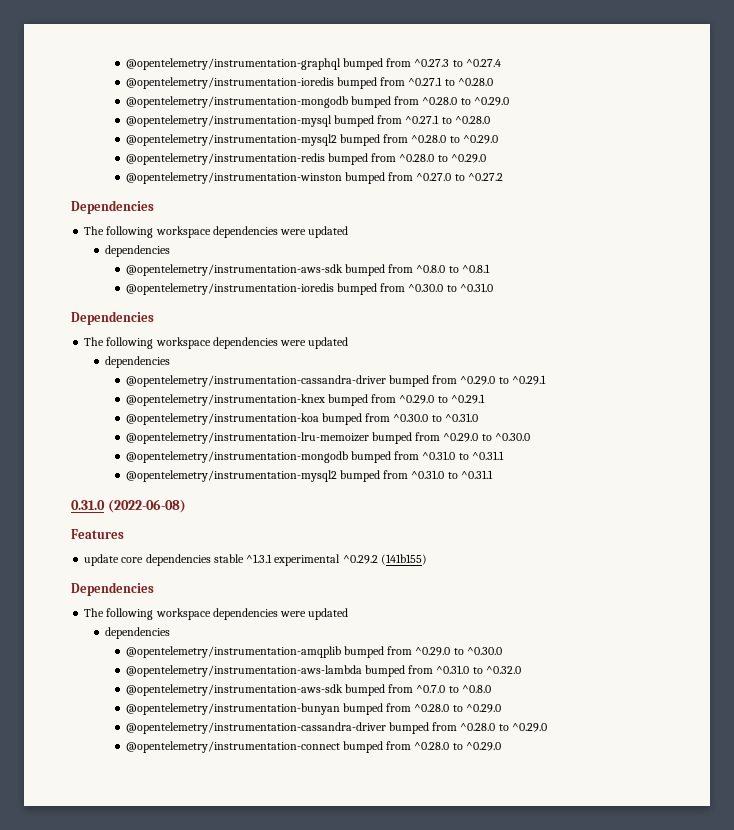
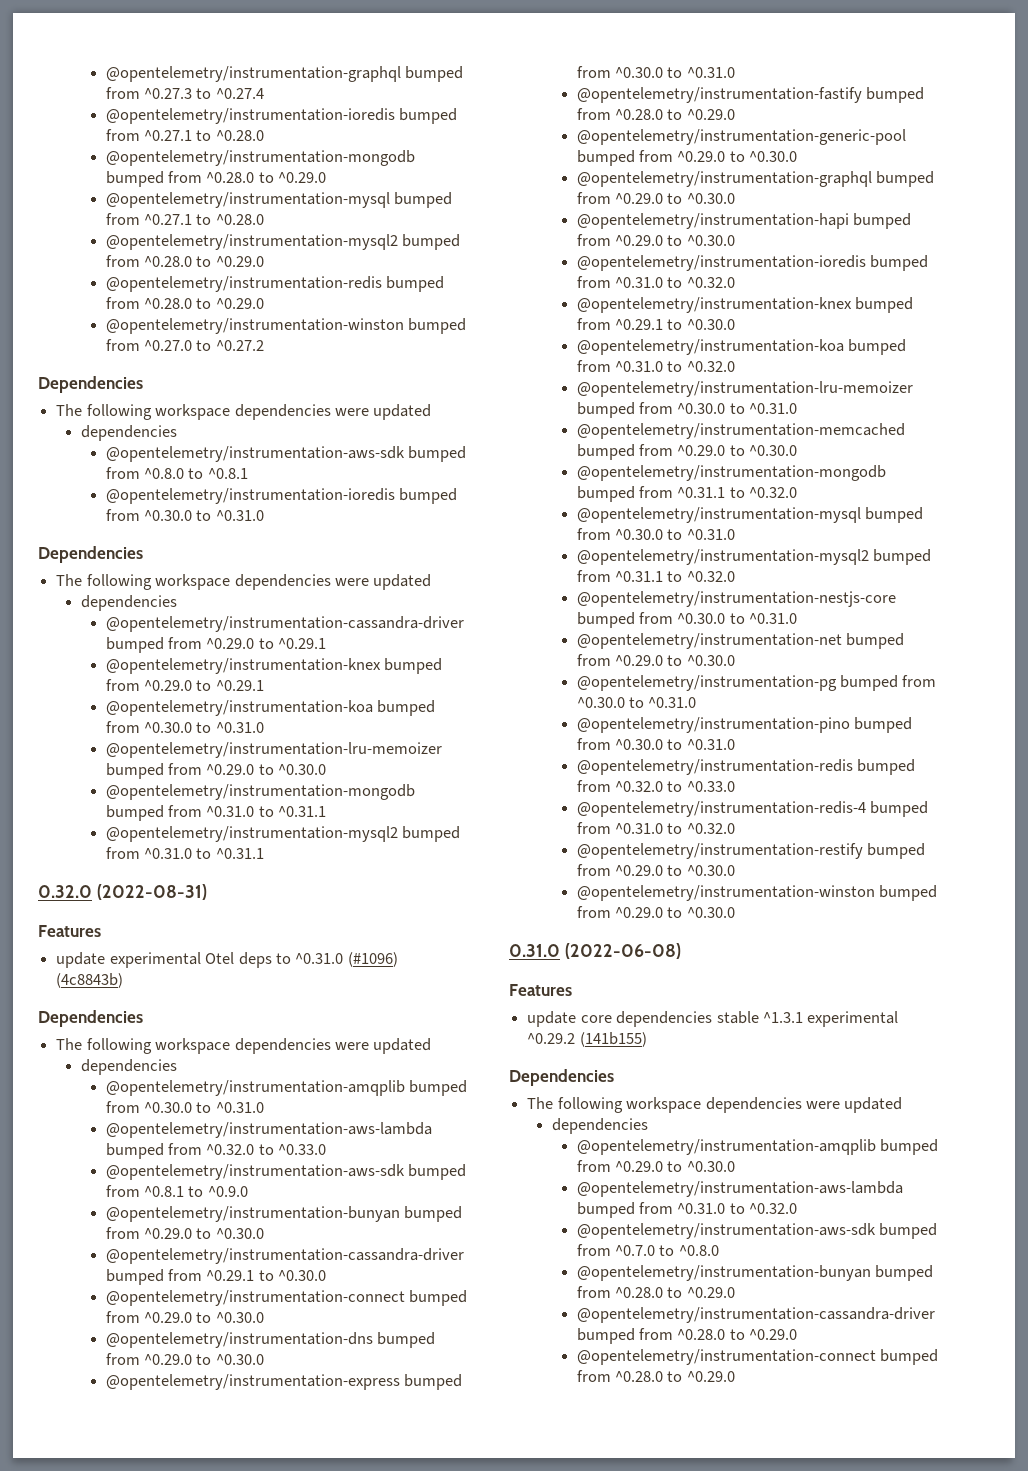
+ 0.32.0 (2022-08-31)
+ Features
+ update experimental Otel deps to ^0.31.0 (#1096) (4c8843b)
+ Dependencies
+ The following workspace dependencies were updated
+ dependencies
+ @opentelemetry/instrumentation-amqplib bumped from ^0.30.0 to ^0.31.0
+ @opentelemetry/instrumentation-aws-lambda bumped from ^0.32.0 to ^0.33.0
+ @opentelemetry/instrumentation-aws-sdk bumped from ^0.8.1 to ^0.9.0
+ @opentelemetry/instrumentation-bunyan bumped from ^0.29.0 to ^0.30.0
+ @opentelemetry/instrumentation-cassandra-driver bumped from ^0.29.1 to ^0.30.0
+ @opentelemetry/instrumentation-connect bumped from ^0.29.0 to ^0.30.0
+ @opentelemetry/instrumentation-dns bumped from ^0.29.0 to ^0.30.0
+ @opentelemetry/instrumentation-express bumped from ^0.30.0 to ^0.31.0
+ @opentelemetry/instrumentation-fastify bumped from ^0.28.0 to ^0.29.0
+ @opentelemetry/instrumentation-generic-pool bumped from ^0.29.0 to ^0.30.0
+ @opentelemetry/instrumentation-graphql bumped from ^0.29.0 to ^0.30.0
+ @opentelemetry/instrumentation-hapi bumped from ^0.29.0 to ^0.30.0
+ @opentelemetry/instrumentation-ioredis bumped from ^0.31.0 to ^0.32.0
+ @opentelemetry/instrumentation-knex bumped from ^0.29.1 to ^0.30.0
+ @opentelemetry/instrumentation-koa bumped from ^0.31.0 to ^0.32.0
+ @opentelemetry/instrumentation-lru-memoizer bumped from ^0.30.0 to ^0.31.0
+ @opentelemetry/instrumentation-memcached bumped from ^0.29.0 to ^0.30.0
+ @opentelemetry/instrumentation-mongodb bumped from ^0.31.1 to ^0.32.0
+ @opentelemetry/instrumentation-mysql bumped from ^0.30.0 to ^0.31.0
+ @opentelemetry/instrumentation-mysql2 bumped from ^0.31.1 to ^0.32.0
+ @opentelemetry/instrumentation-nestjs-core bumped from ^0.30.0 to ^0.31.0
+ @opentelemetry/instrumentation-net bumped from ^0.29.0 to ^0.30.0
+ @opentelemetry/instrumentation-pg bumped from ^0.30.0 to ^0.31.0
+ @opentelemetry/instrumentation-pino bumped from ^0.30.0 to ^0.31.0
+ @opentelemetry/instrumentation-redis bumped from ^0.32.0 to ^0.33.0
+ @opentelemetry/instrumentation-redis-4 bumped from ^0.31.0 to ^0.32.0
+ @opentelemetry/instrumentation-restify bumped from ^0.29.0 to ^0.30.0
+ @opentelemetry/instrumentation-winston bumped from ^0.29.0 to ^0.30.0

